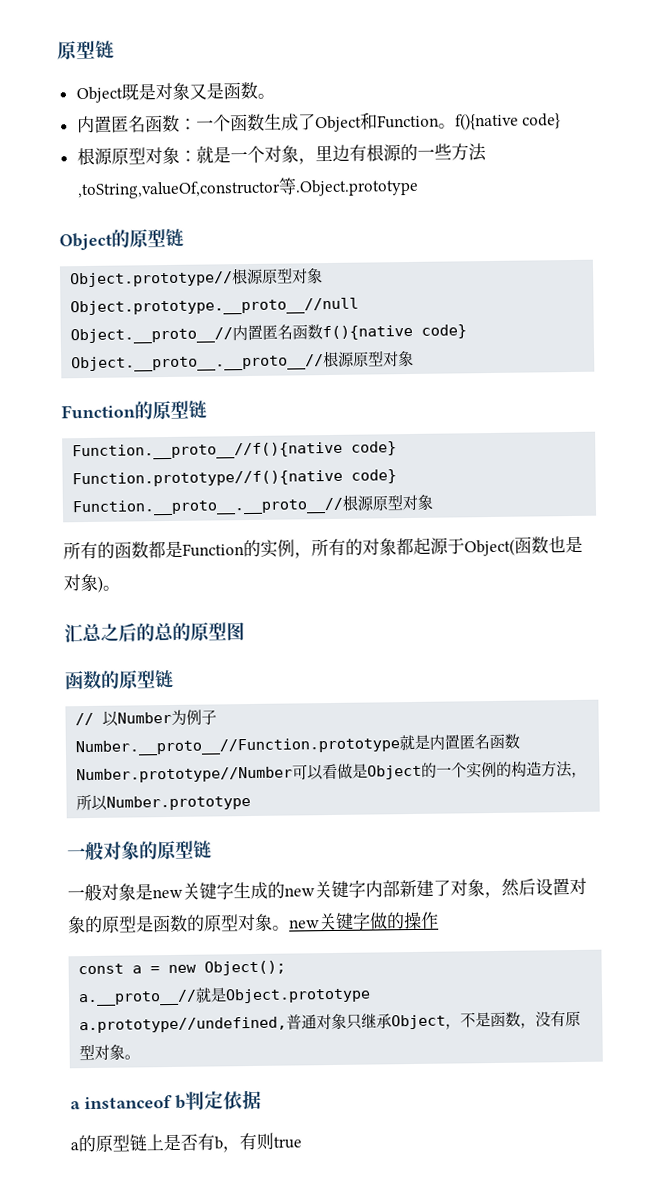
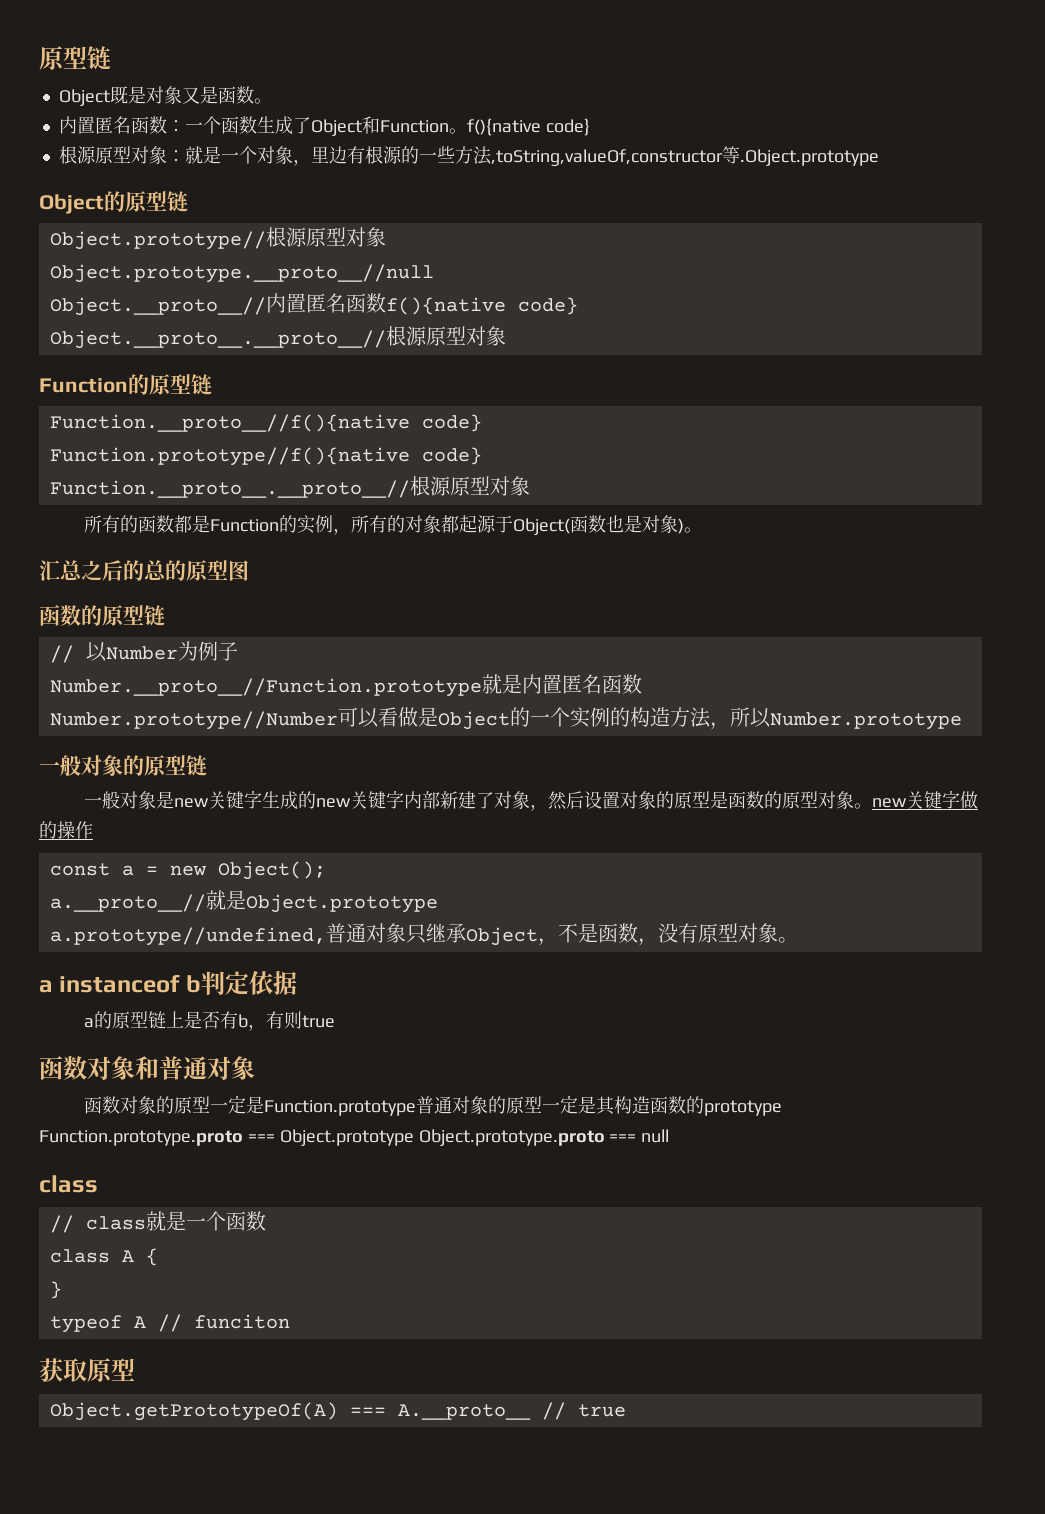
+ 函数对象和普通对象
+ 函数对象的原型一定是Function.prototype普通对象的原型一定是其构造函数的prototype Function.prototype.proto === Object.prototype Object.prototype.proto === null
+ class
+ // class就是一个函数
+ class A {
+ }
+ typeof A // funciton
+ 获取原型
+ Object.getPrototypeOf(A) === A.__proto__ // true

